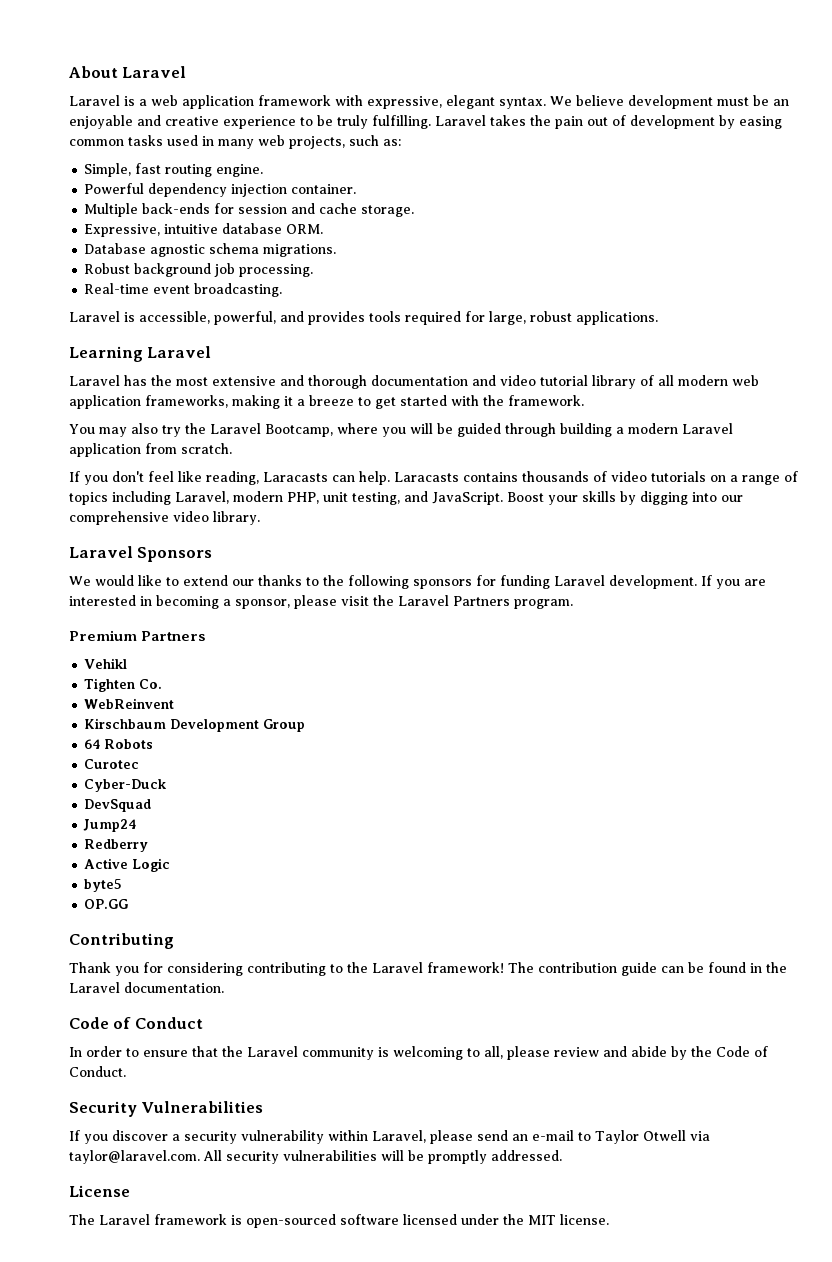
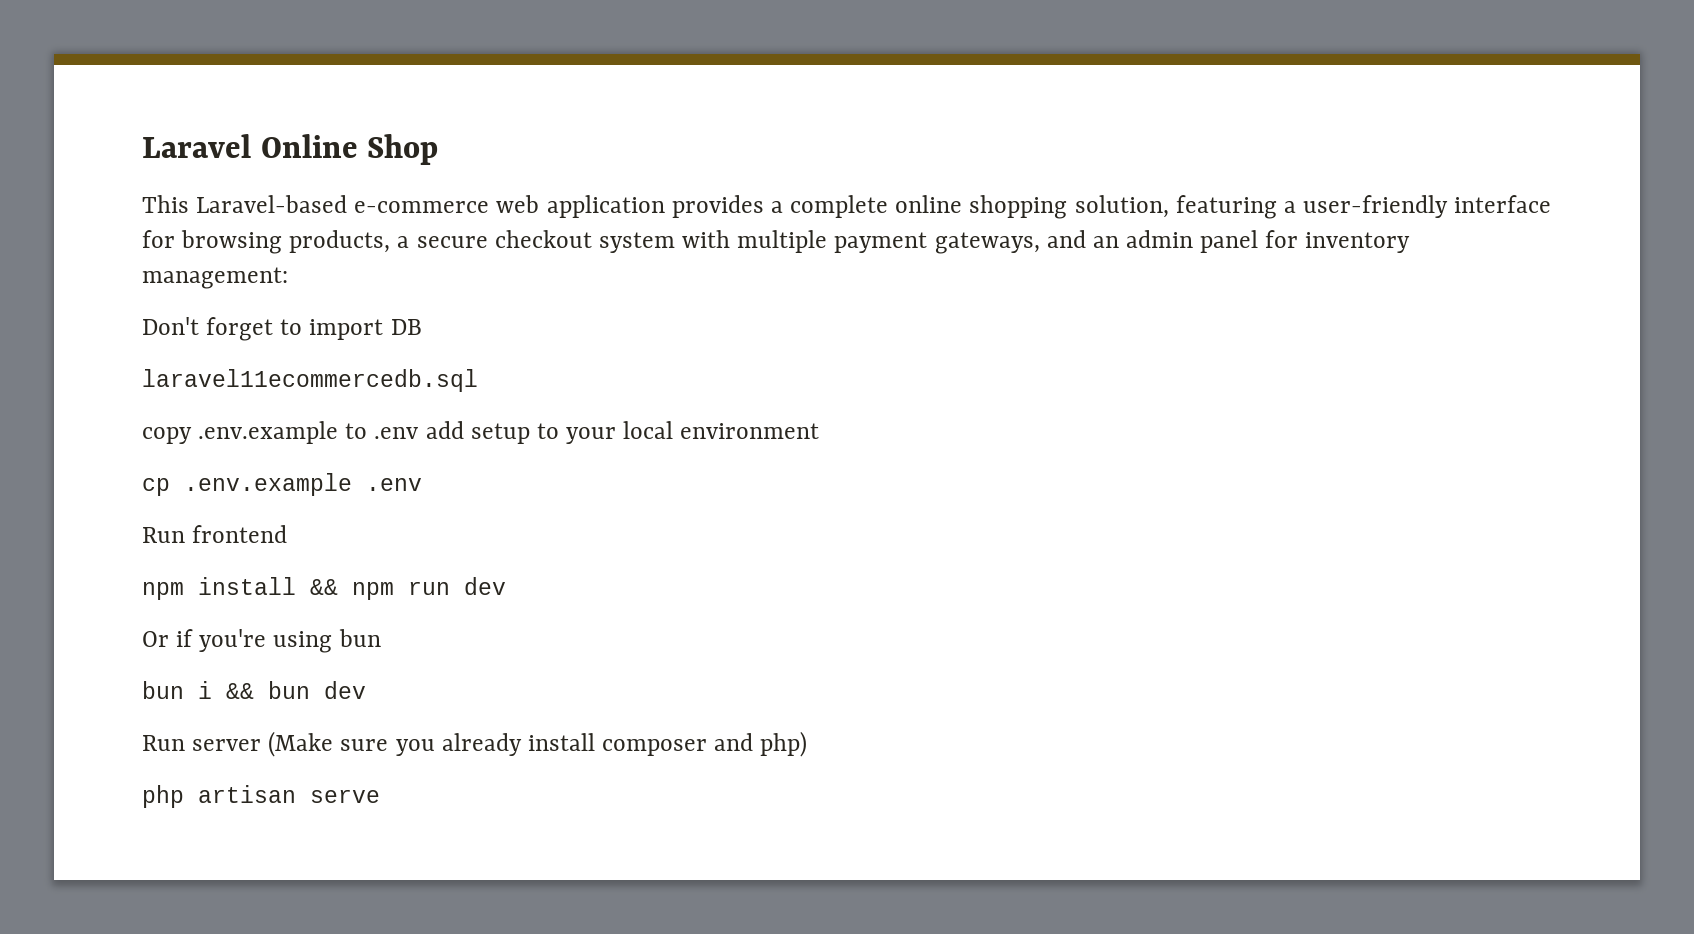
- About Laravel
- Laravel is a web application framework with expressive, elegant syntax. We believe development must be an enjoyable and creative experience to be truly fulfilling. Laravel takes the pain out of development by easing common tasks used in many web projects, such as:
- Simple, fast routing engine.
- Powerful dependency injection container.
- Multiple back-ends for session and cache storage.
- Expressive, intuitive database ORM.
- Database agnostic schema migrations.
- Robust background job processing.
- Real-time event broadcasting.
- Laravel is accessible, powerful, and provides tools required for large, robust applications.
- Learning Laravel
- Laravel has the most extensive and thorough documentation and video tutorial library of all modern web application frameworks, making it a breeze to get started with the framework.
- You may also try the Laravel Bootcamp, where you will be guided through building a modern Laravel application from scratch.
- If you don't feel like reading, Laracasts can help. Laracasts contains thousands of video tutorials on a range of topics including Laravel, modern PHP, unit testing, and JavaScript. Boost your skills by digging into our comprehensive video library.
- Laravel Sponsors
- We would like to extend our thanks to the following sponsors for funding Laravel development. If you are interested in becoming a sponsor, please visit the Laravel Partners program.
- Premium Partners
- Vehikl
- Tighten Co.
- WebReinvent
- Kirschbaum Development Group
- 64 Robots
- Curotec
- Cyber-Duck
- DevSquad
- Jump24
- Redberry
- Active Logic
- byte5
- OP.GG
- Contributing
- Thank you for considering contributing to the Laravel framework! The contribution guide can be found in the Laravel documentation.
- Code of Conduct
- In order to ensure that the Laravel community is welcoming to all, please review and abide by the Code of Conduct.
- Security Vulnerabilities
- If you discover a security vulnerability within Laravel, please send an e-mail to Taylor Otwell via taylor@laravel.com. All security vulnerabilities will be promptly addressed.
- License
- The Laravel framework is open-sourced software licensed under the MIT license.
+ Laravel Online Shop
+ This Laravel-based e-commerce web application provides a complete online shopping solution, featuring a user-friendly interface for browsing products, a secure checkout system with multiple payment gateways, and an admin panel for inventory management:
+ Don't forget to import DB
+ laravel11ecommercedb.sql
+ copy .env.example to .env add setup to your local environment
+ cp .env.example .env
+ Run frontend
+ npm install && npm run dev
+ Or if you're using bun
+ bun i && bun dev
+ Run server (Make sure you already install composer and php)
+ php artisan serve

